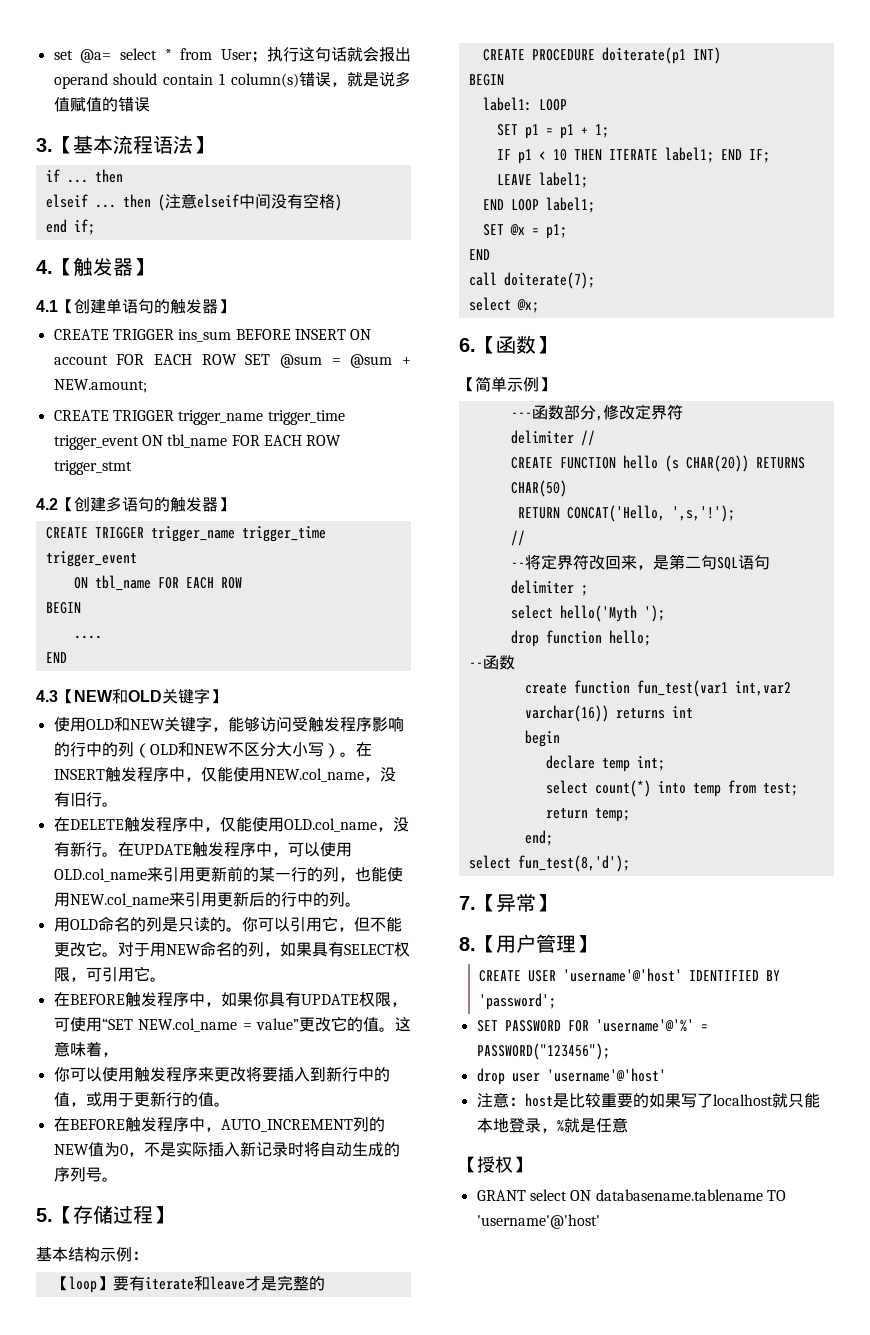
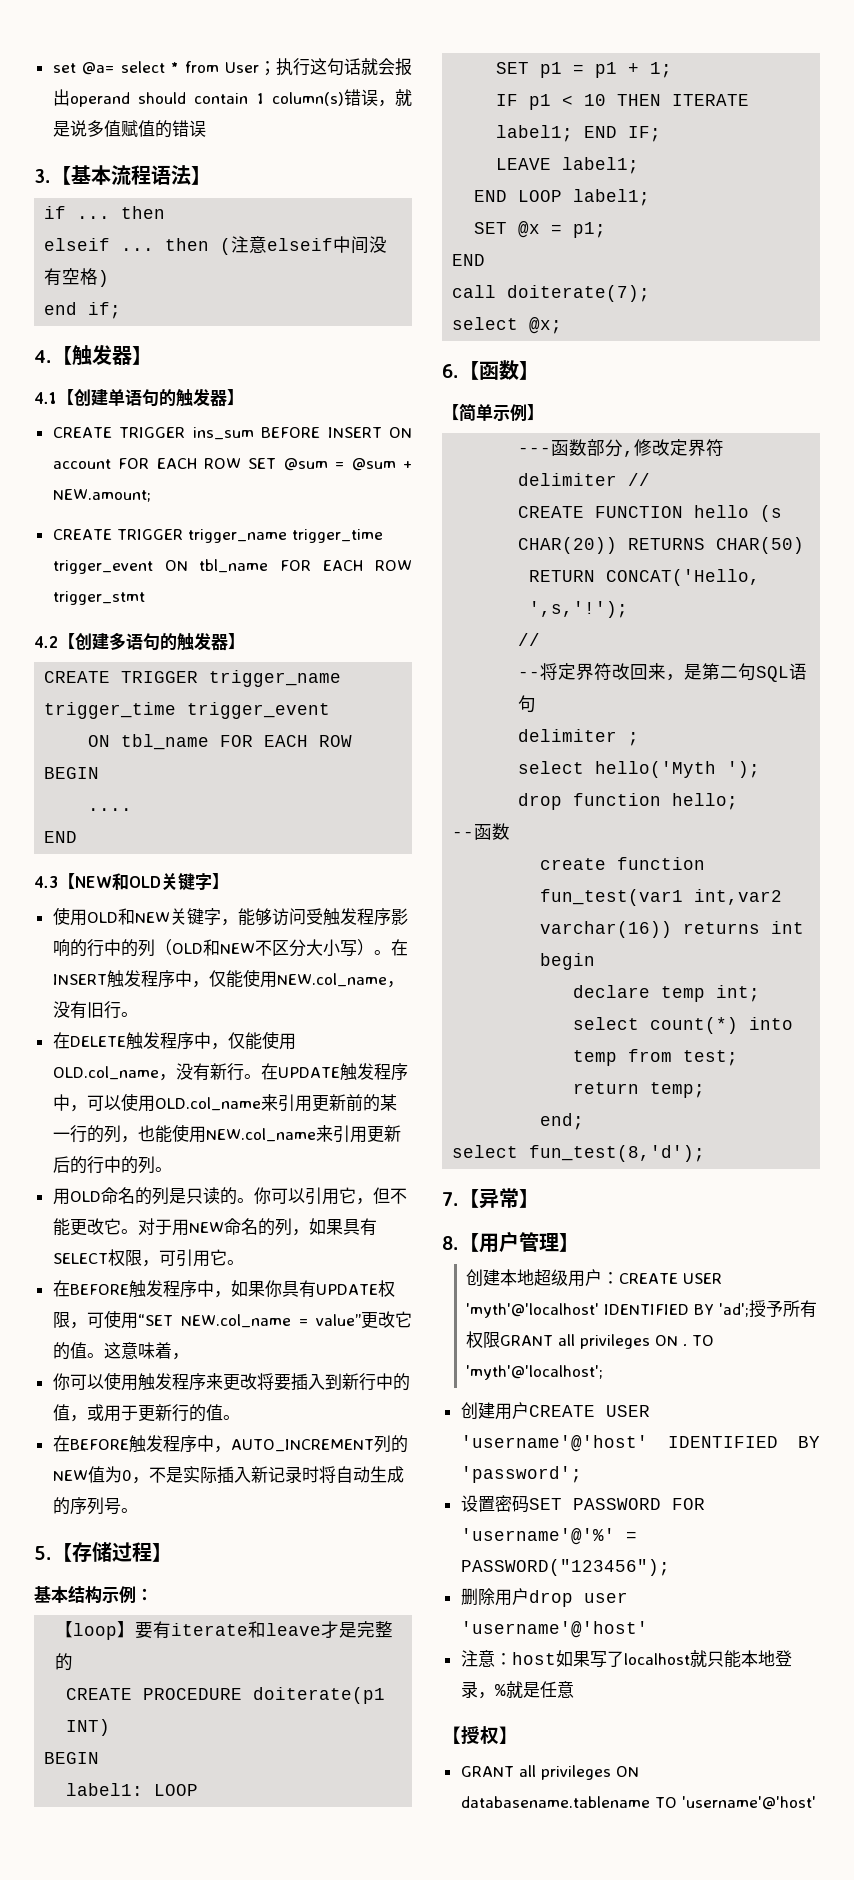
- CREATE USER 'username'@'host' IDENTIFIED BY 'password';
+ 创建本地超级用户：CREATE USER 'myth'@'localhost' IDENTIFIED BY 'ad';授予所有权限GRANT all privileges ON . TO 'myth'@'localhost';
+ 创建用户CREATE USER 'username'@'host' IDENTIFIED BY 'password';
- SET PASSWORD FOR 'username'@'%' = PASSWORD("123456");
+ 设置密码SET PASSWORD FOR 'username'@'%' = PASSWORD("123456");
- drop user 'username'@'host'
+ 删除用户drop user 'username'@'host'
- 注意：host是比较重要的如果写了localhost就只能本地登录，%就是任意
+ 注意：host如果写了localhost就只能本地登录，%就是任意
- GRANT select ON databasename.tablename TO 'username'@'host'
+ GRANT all privileges ON databasename.tablename TO 'username'@'host'

